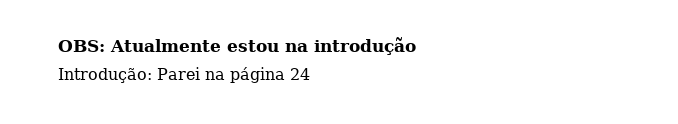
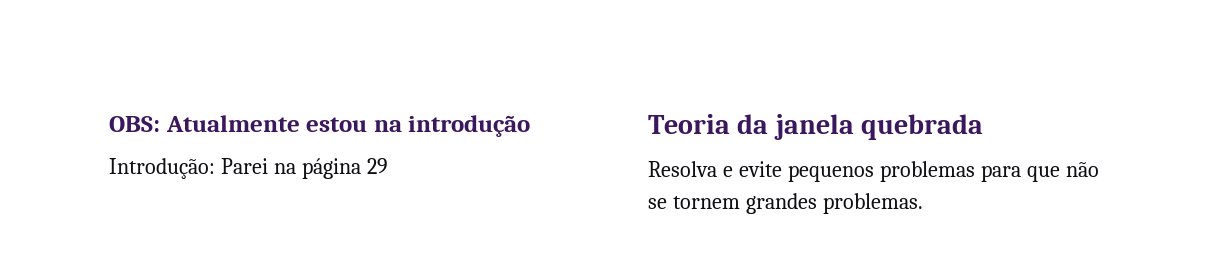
- Introdução: Parei na página 24
+ Introdução: Parei na página 29
+ Teoria da janela quebrada
+ Resolva e evite pequenos problemas para que não se tornem grandes problemas.

